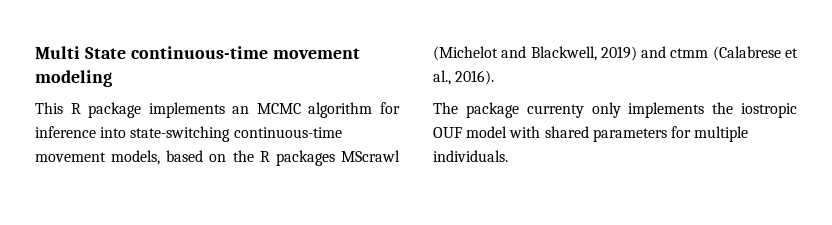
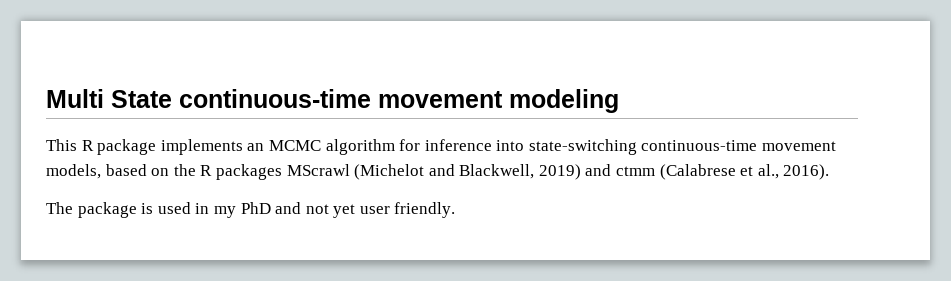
- The package currenty only implements the iostropic OUF model with shared parameters for multiple individuals.
+ The package is used in my PhD and not yet user friendly.

